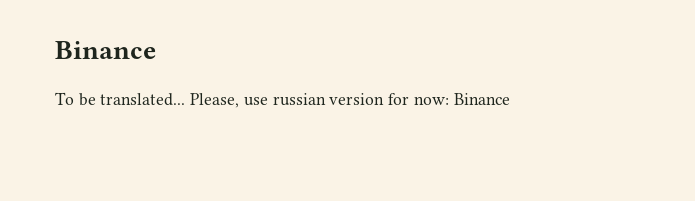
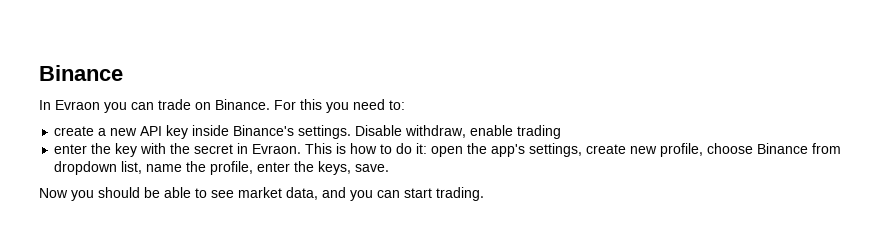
- To be translated... Please, use russian version for now: Binance
+ In Evraon you can trade on Binance. For this you need to:
+ create a new API key inside Binance's settings. Disable withdraw, enable trading
+ enter the key with the secret in Evraon. This is how to do it: open the app's settings, create new profile, choose Binance from dropdown list, name the profile, enter the keys, save.
+ Now you should be able to see market data, and you can start trading.

